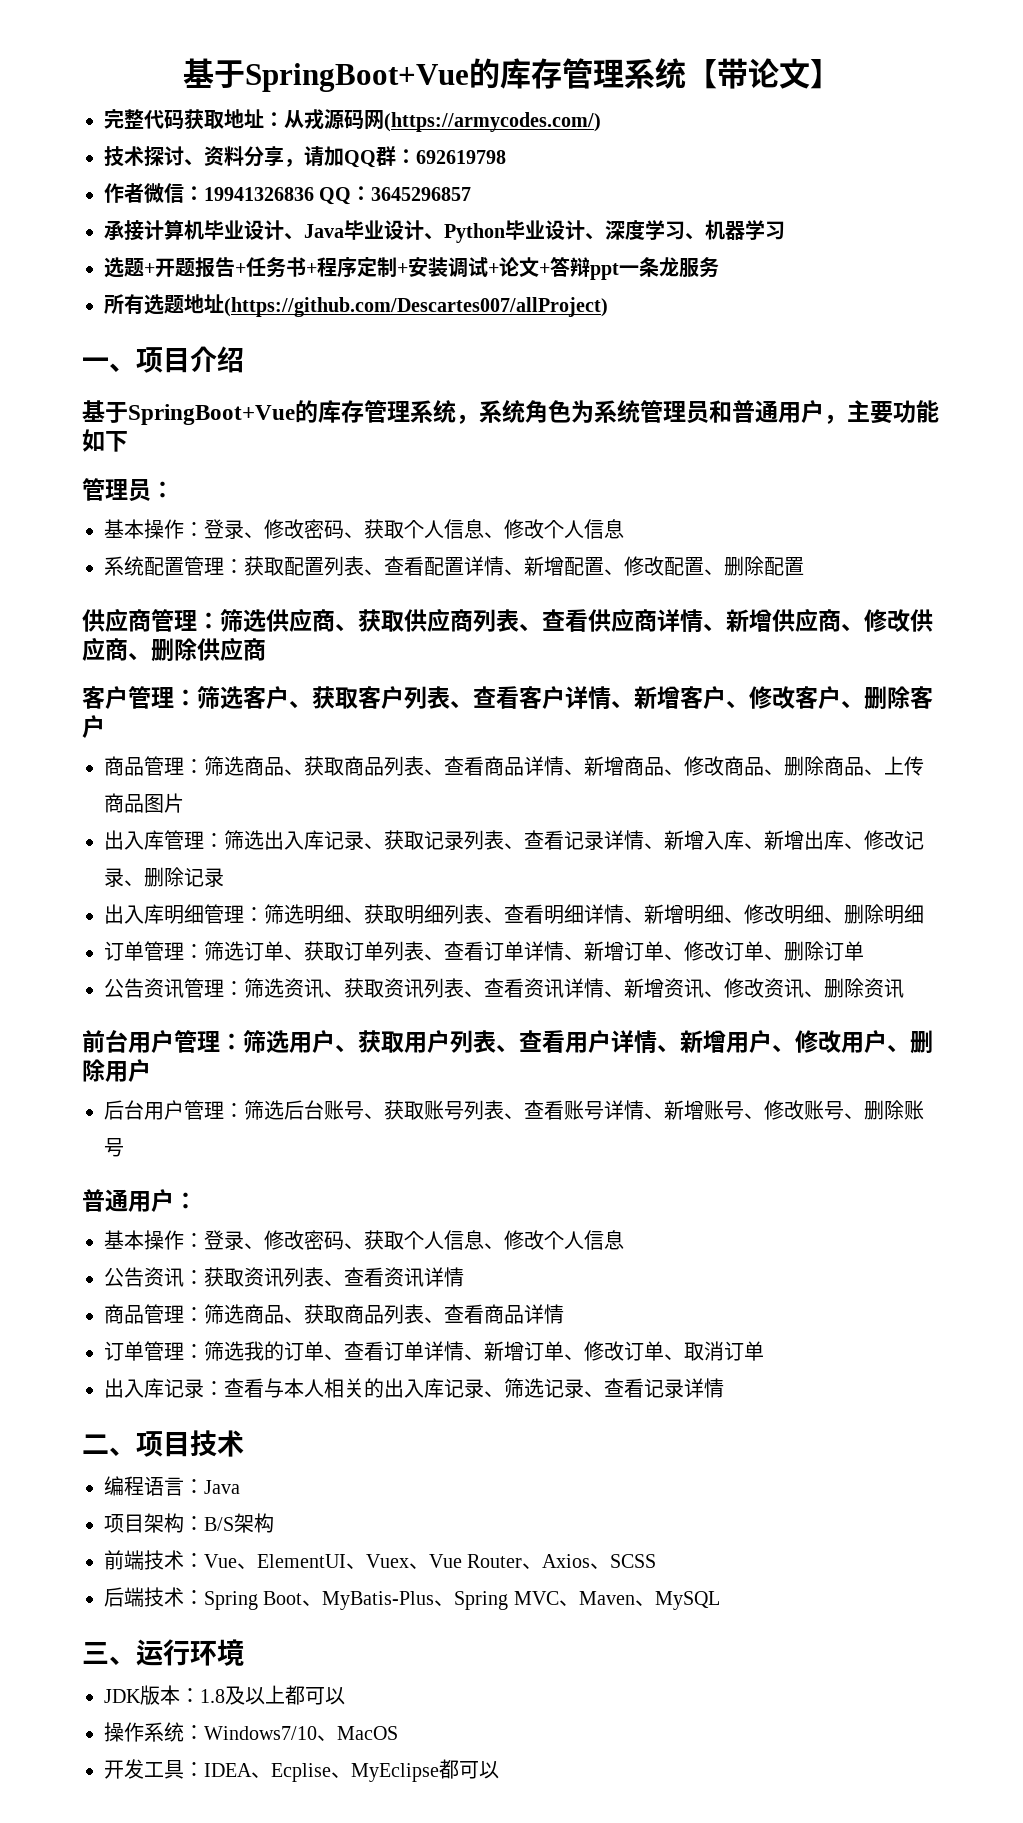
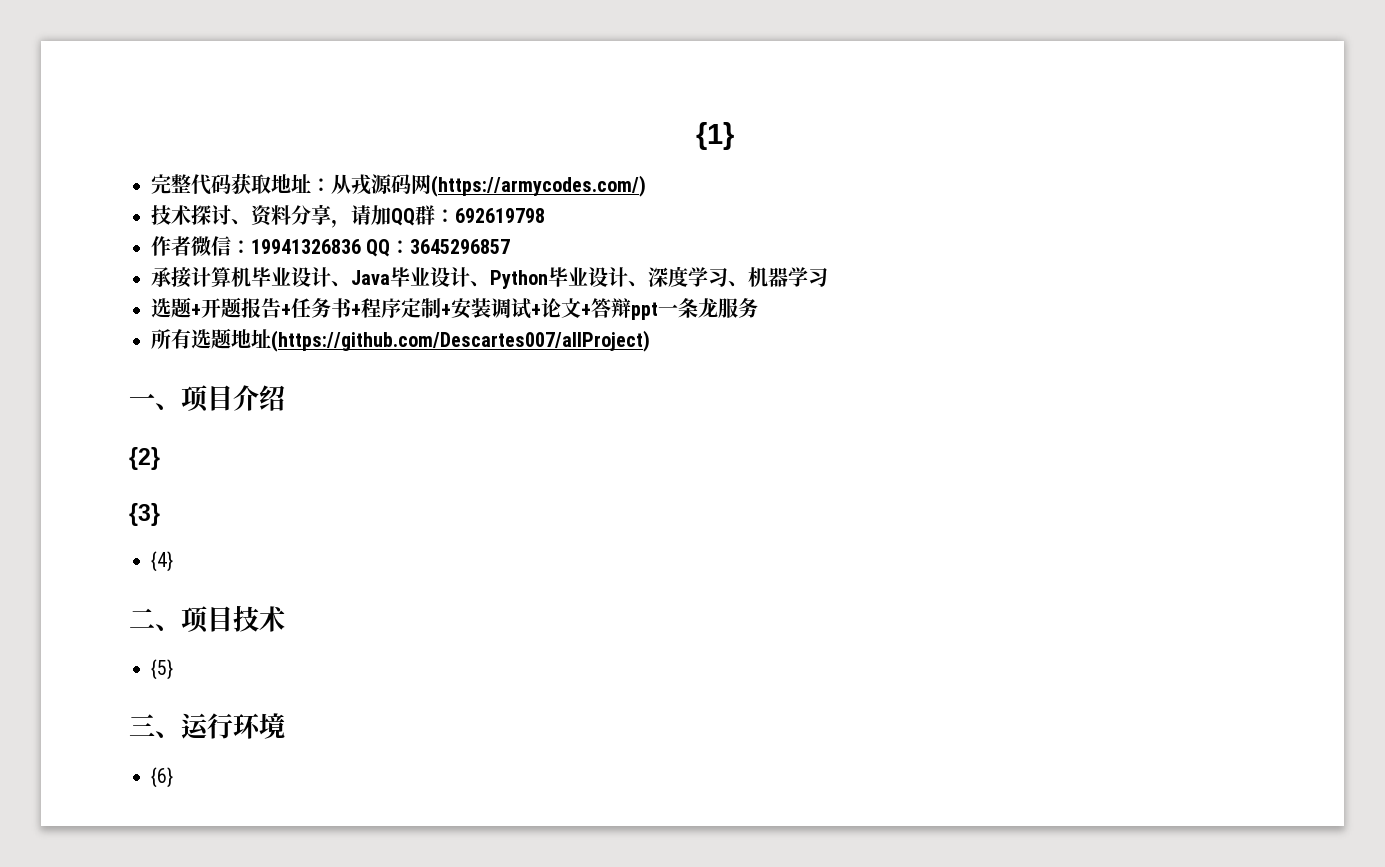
- 基于SpringBoot+Vue的库存管理系统【带论文】
+ {1}
- 基于SpringBoot+Vue的库存管理系统，系统角色为系统管理员和普通用户，主要功能如下
- 管理员：
- 基本操作：登录、修改密码、获取个人信息、修改个人信息
- 系统配置管理：获取配置列表、查看配置详情、新增配置、修改配置、删除配置
- 供应商管理：筛选供应商、获取供应商列表、查看供应商详情、新增供应商、修改供应商、删除供应商
- 客户管理：筛选客户、获取客户列表、查看客户详情、新增客户、修改客户、删除客户
- 商品管理：筛选商品、获取商品列表、查看商品详情、新增商品、修改商品、删除商品、上传商品图片
- 出入库管理：筛选出入库记录、获取记录列表、查看记录详情、新增入库、新增出库、修改记录、删除记录
- 出入库明细管理：筛选明细、获取明细列表、查看明细详情、新增明细、修改明细、删除明细
- 订单管理：筛选订单、获取订单列表、查看订单详情、新增订单、修改订单、删除订单
- 公告资讯管理：筛选资讯、获取资讯列表、查看资讯详情、新增资讯、修改资讯、删除资讯
- 前台用户管理：筛选用户、获取用户列表、查看用户详情、新增用户、修改用户、删除用户
- 后台用户管理：筛选后台账号、获取账号列表、查看账号详情、新增账号、修改账号、删除账号
- 普通用户：
- 基本操作：登录、修改密码、获取个人信息、修改个人信息
- 公告资讯：获取资讯列表、查看资讯详情
- 商品管理：筛选商品、获取商品列表、查看商品详情
- 订单管理：筛选我的订单、查看订单详情、新增订单、修改订单、取消订单
- 出入库记录：查看与本人相关的出入库记录、筛选记录、查看记录详情
+ {2}
+ {3}
+ {4}
  二、项目技术
- 编程语言：Java
- 项目架构：B/S架构
- 前端技术：Vue、ElementUI、Vuex、Vue Router、Axios、SCSS
- 后端技术：Spring Boot、MyBatis-Plus、Spring MVC、Maven、MySQL
+ {5}
  三、运行环境
- JDK版本：1.8及以上都可以
- 操作系统：Windows7/10、MacOS
- 开发工具：IDEA、Ecplise、MyEclipse都可以
+ {6}

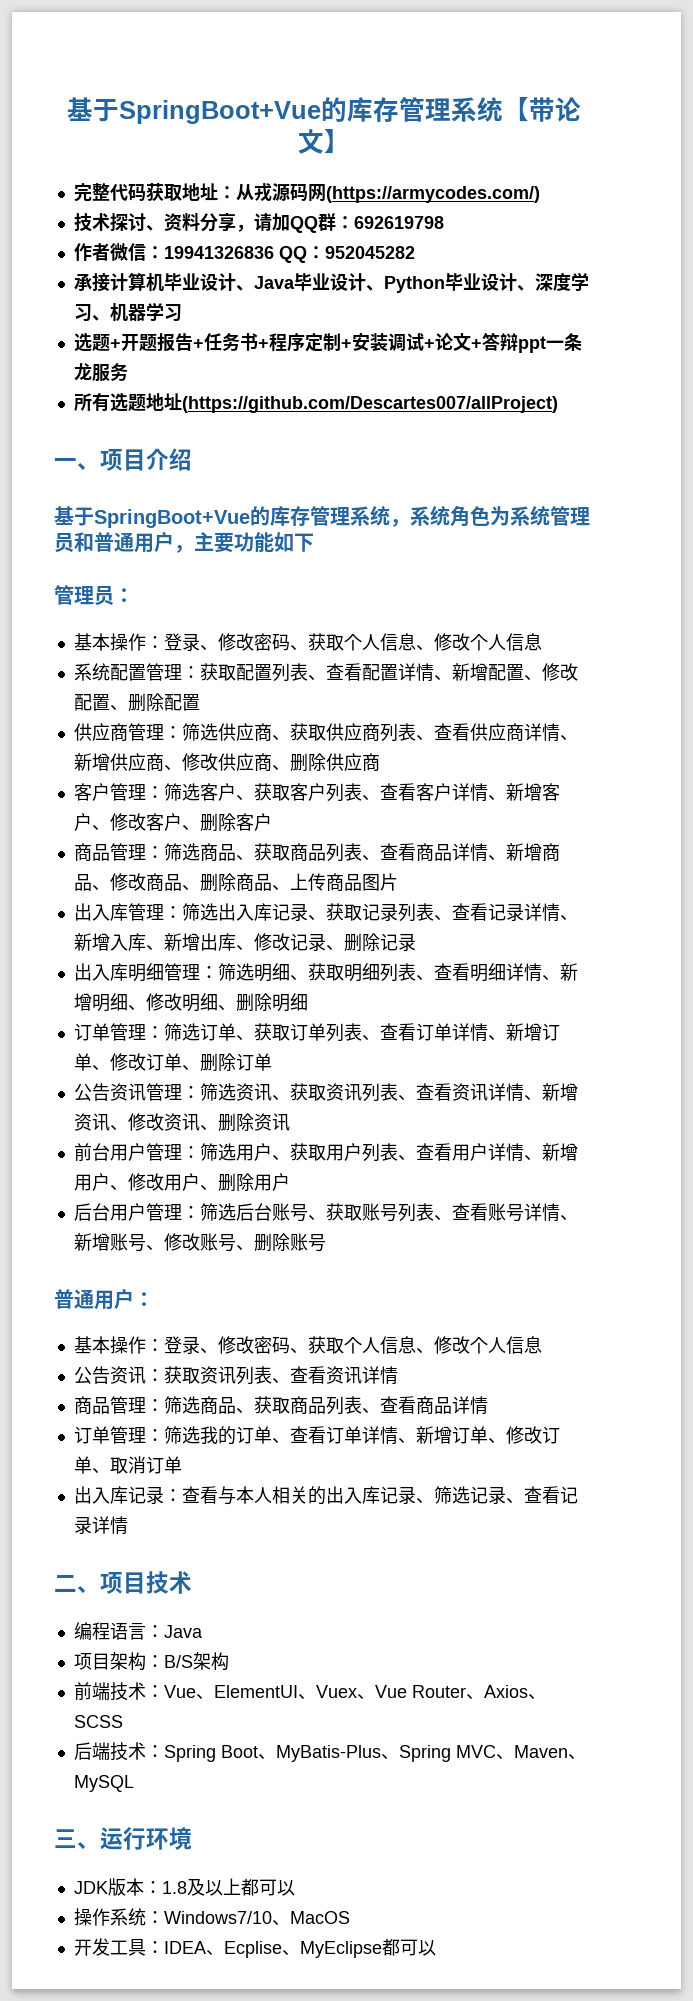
- {1}
+ 基于SpringBoot+Vue的库存管理系统【带论文】
- 作者微信：19941326836 QQ：3645296857
+ 作者微信：19941326836 QQ：952045282
- {2}
- {3}
- {4}
+ 基于SpringBoot+Vue的库存管理系统，系统角色为系统管理员和普通用户，主要功能如下
+ 管理员：
+ 基本操作：登录、修改密码、获取个人信息、修改个人信息
+ 系统配置管理：获取配置列表、查看配置详情、新增配置、修改配置、删除配置
+ 供应商管理：筛选供应商、获取供应商列表、查看供应商详情、新增供应商、修改供应商、删除供应商
+ 客户管理：筛选客户、获取客户列表、查看客户详情、新增客户、修改客户、删除客户
+ 商品管理：筛选商品、获取商品列表、查看商品详情、新增商品、修改商品、删除商品、上传商品图片
+ 出入库管理：筛选出入库记录、获取记录列表、查看记录详情、新增入库、新增出库、修改记录、删除记录
+ 出入库明细管理：筛选明细、获取明细列表、查看明细详情、新增明细、修改明细、删除明细
+ 订单管理：筛选订单、获取订单列表、查看订单详情、新增订单、修改订单、删除订单
+ 公告资讯管理：筛选资讯、获取资讯列表、查看资讯详情、新增资讯、修改资讯、删除资讯
+ 前台用户管理：筛选用户、获取用户列表、查看用户详情、新增用户、修改用户、删除用户
+ 后台用户管理：筛选后台账号、获取账号列表、查看账号详情、新增账号、修改账号、删除账号
+ 普通用户：
+ 基本操作：登录、修改密码、获取个人信息、修改个人信息
+ 公告资讯：获取资讯列表、查看资讯详情
+ 商品管理：筛选商品、获取商品列表、查看商品详情
+ 订单管理：筛选我的订单、查看订单详情、新增订单、修改订单、取消订单
+ 出入库记录：查看与本人相关的出入库记录、筛选记录、查看记录详情
  二、项目技术
- {5}
+ 编程语言：Java
+ 项目架构：B/S架构
+ 前端技术：Vue、ElementUI、Vuex、Vue Router、Axios、SCSS
+ 后端技术：Spring Boot、MyBatis-Plus、Spring MVC、Maven、MySQL
  三、运行环境
- {6}
+ JDK版本：1.8及以上都可以
+ 操作系统：Windows7/10、MacOS
+ 开发工具：IDEA、Ecplise、MyEclipse都可以

